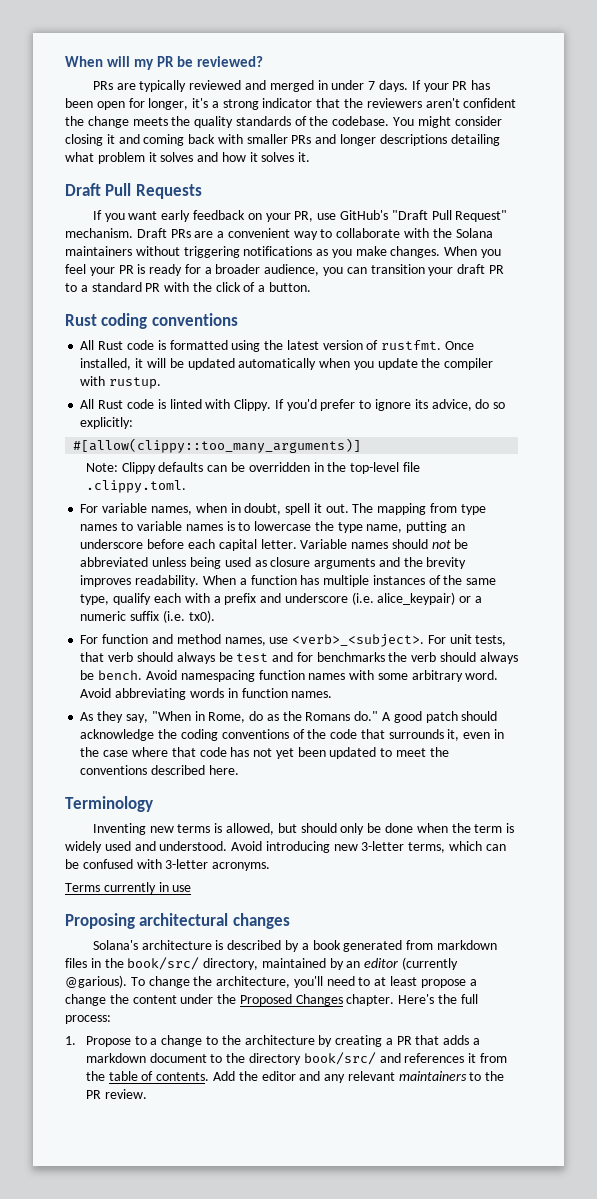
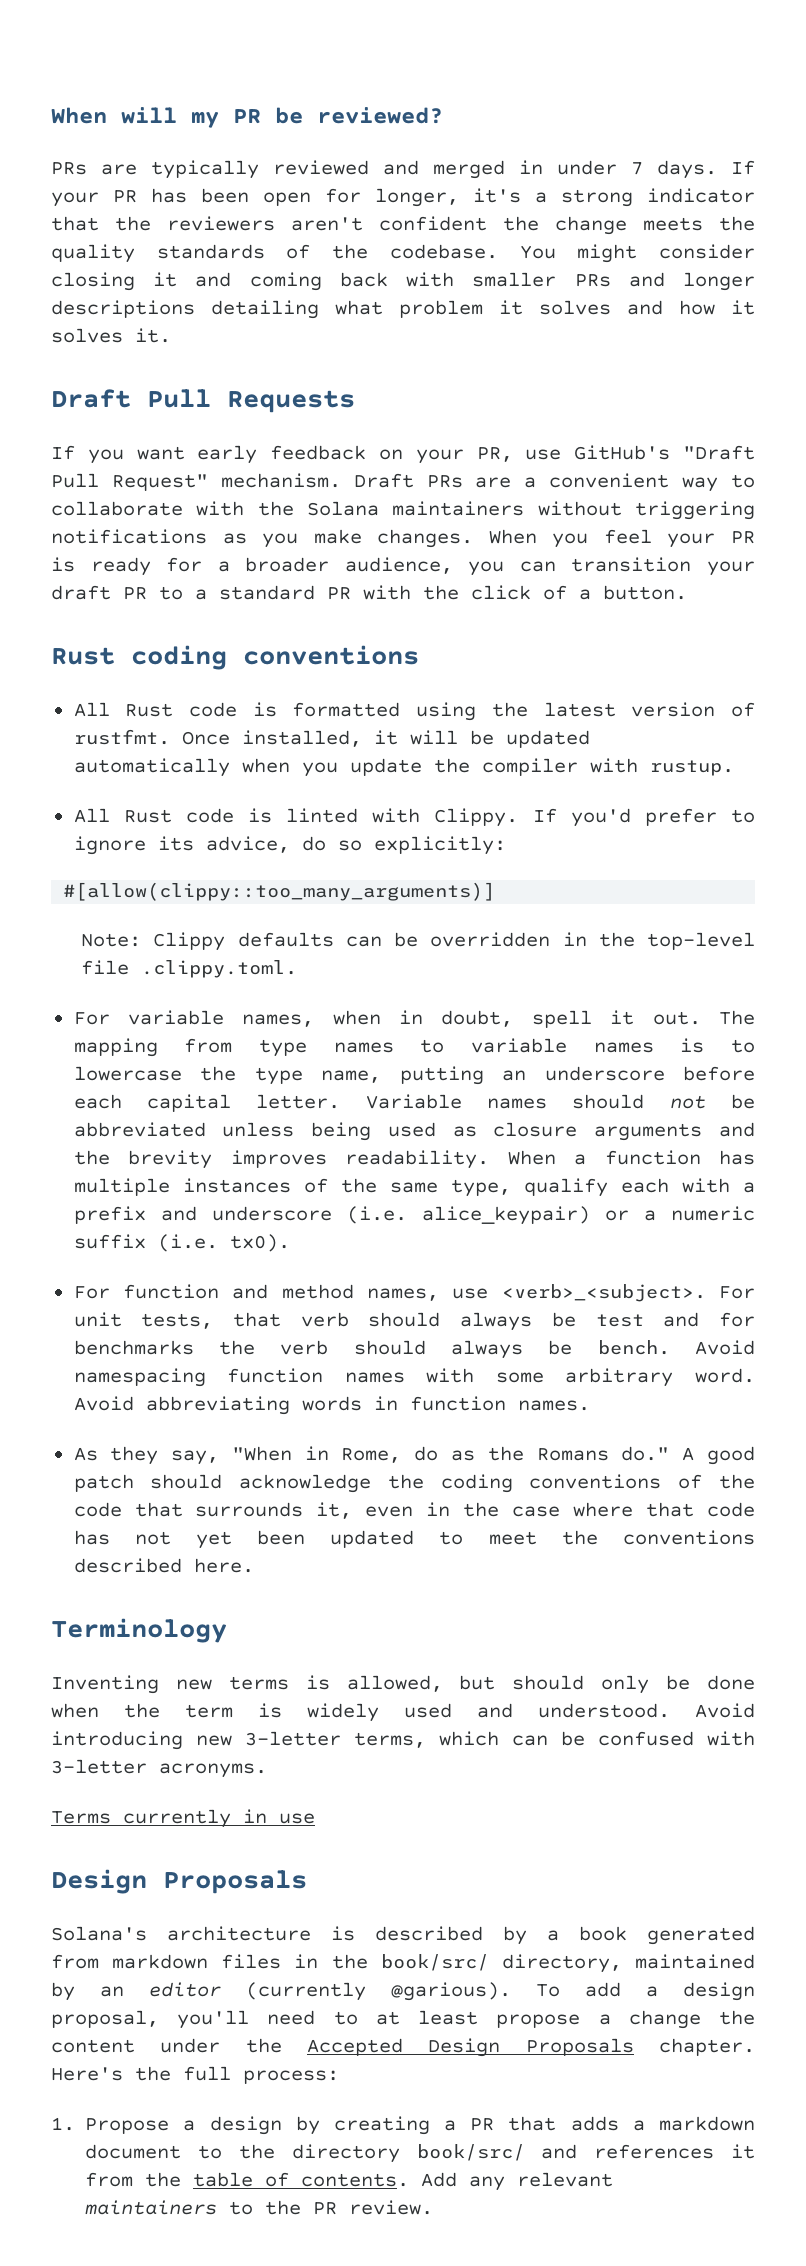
  Terms currently in use
- Proposing architectural changes
+ Design Proposals
- To change the architecture, you'll need to at least propose a change the content under the Proposed Changes chapter.
+ To add a design proposal, you'll need to at least propose a change the content under the Accepted Design Proposals chapter.
- 1. Propose to a change to the architecture by creating a PR that adds a markdown document to the directory book/src/ and references it from the table of contents.
+ 1. Propose a design by creating a PR that adds a markdown document to the directory book/src/ and references it from the table of contents.
- Add the editor and any relevant maintainers to the PR review.
+ Add any relevant maintainers to the PR review.

